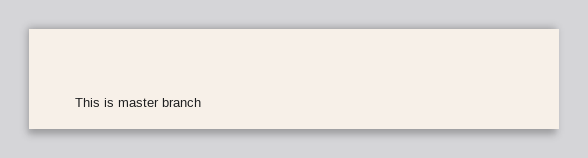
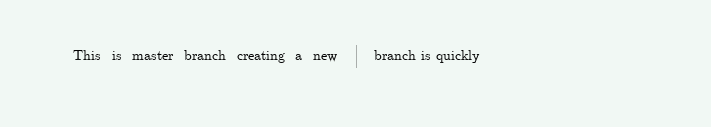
- This is master branch
+ This is master branch creating a new branch is quickly

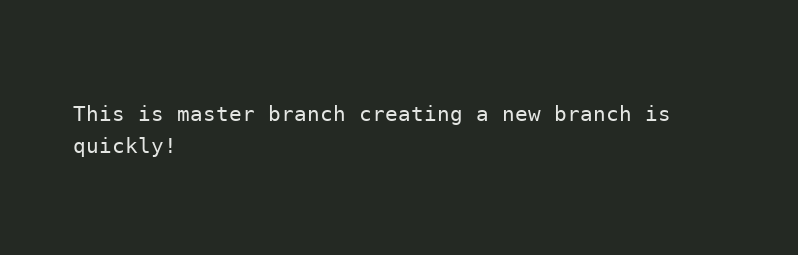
- This is master branch creating a new branch is quickly
+ This is master branch creating a new branch is quickly!

